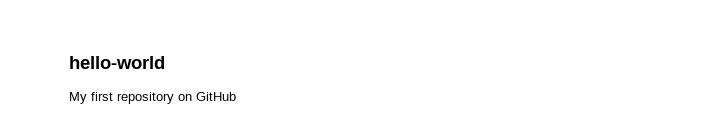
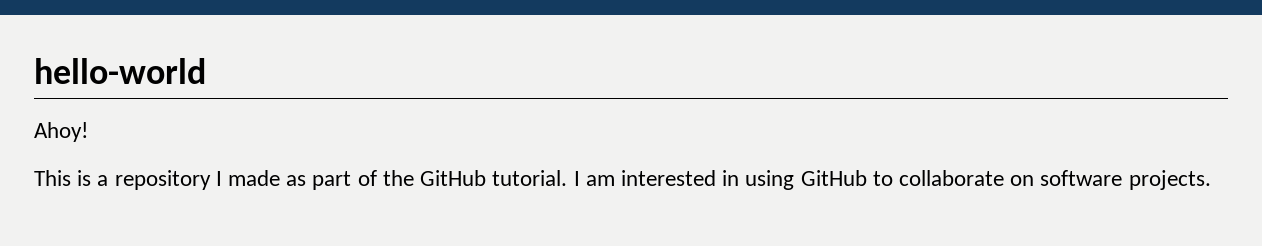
- My first repository on GitHub
+ Ahoy!
+ This is a repository I made as part of the GitHub tutorial. I am interested in using GitHub to collaborate on software projects.

